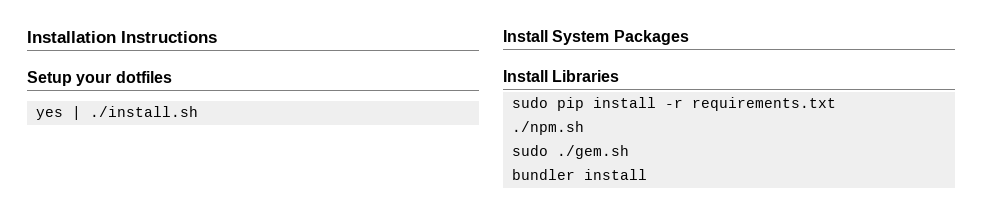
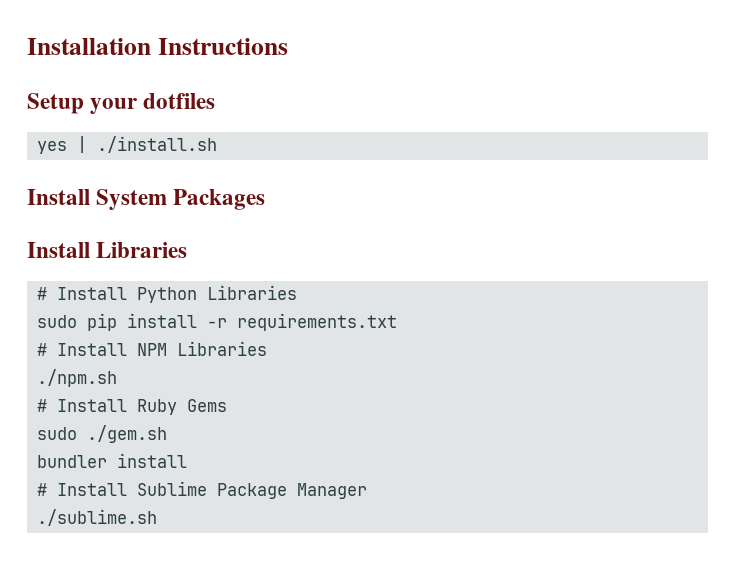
+ # Install Python Libraries
+ # Install NPM Libraries
  ./npm.sh
+ # Install Ruby Gems
  sudo ./gem.sh
  bundler install
+ # Install Sublime Package Manager
+ ./sublime.sh

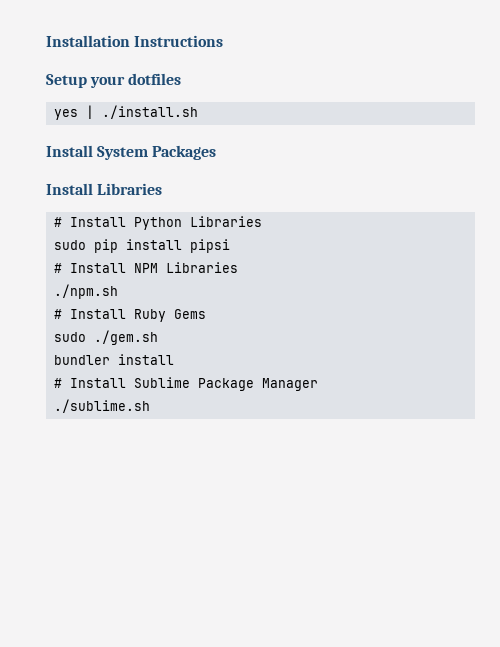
- sudo pip install -r requirements.txt
+ sudo pip install pipsi

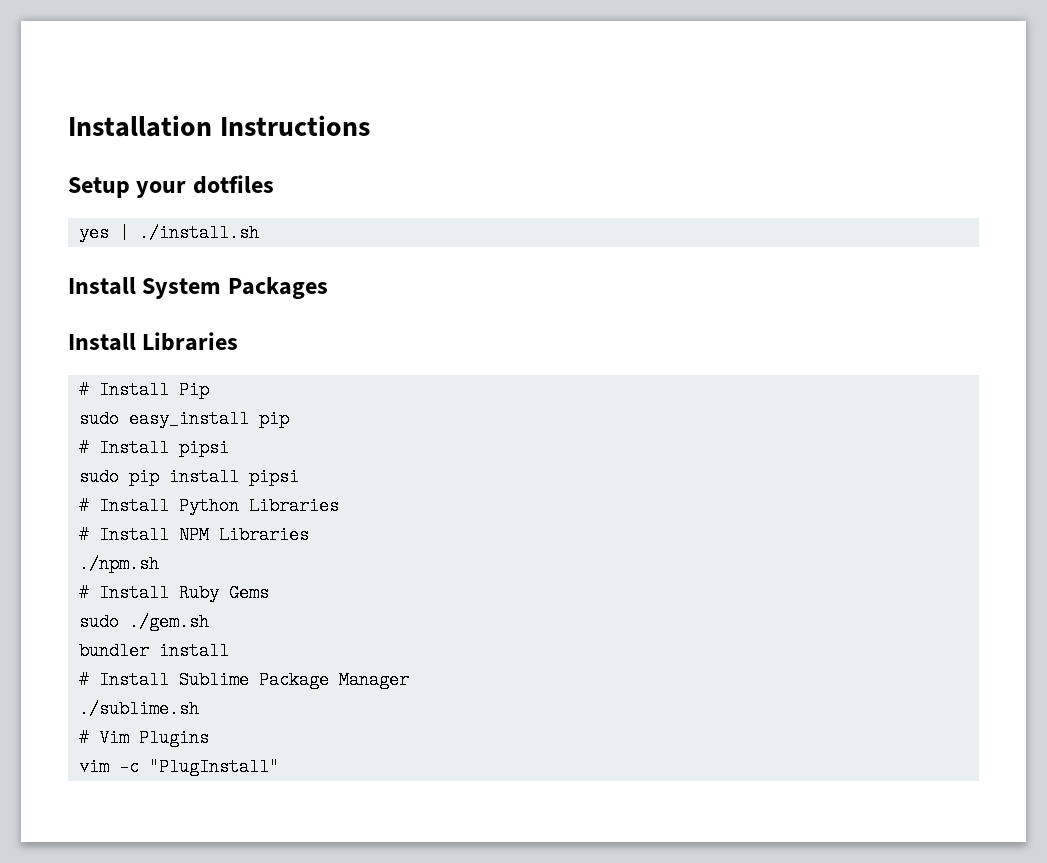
- # Install Python Libraries
+ # Install Pip
+ sudo easy_install pip
+ # Install pipsi
+ # Install Python Libraries
+ # Vim Plugins
+ vim -c "PlugInstall"

